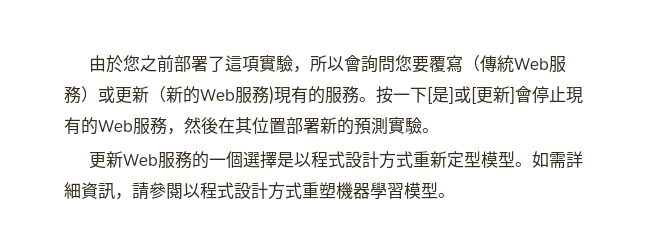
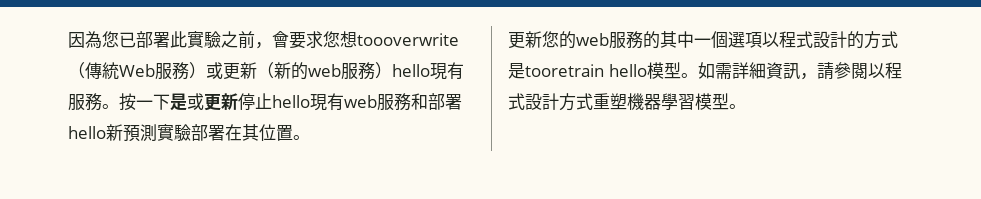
- 由於您之前部署了這項實驗，所以會詢問您要覆寫（傳統Web服務）或更新（新的Web服務)現有的服務。
+ 因為您已部署此實驗之前，會要求您想toooverwrite（傳統Web服務）或更新（新的web服務）hello現有服務。
- 按一下[是]或[更新]會停止現有的Web服務，然後在其位置部署新的預測實驗。
- 更新Web服務的一個選擇是以程式設計方式重新定型模型。
+ 按一下是或更新停止hello現有web服務和部署hello新預測實驗部署在其位置。
+ 更新您的web服務的其中一個選項以程式設計的方式是tooretrain hello模型。

